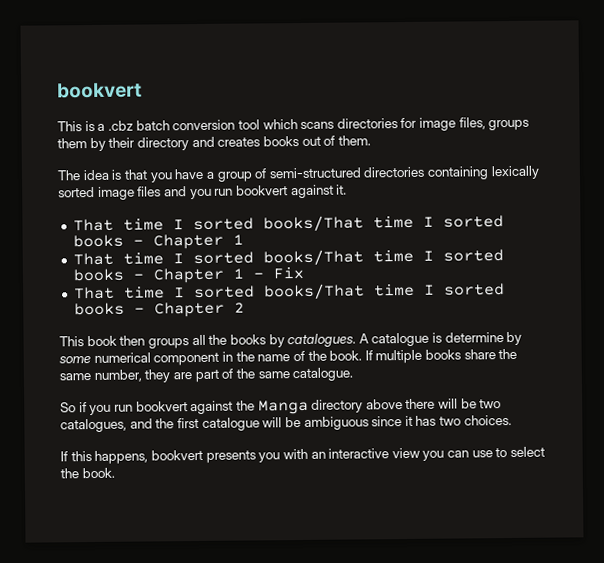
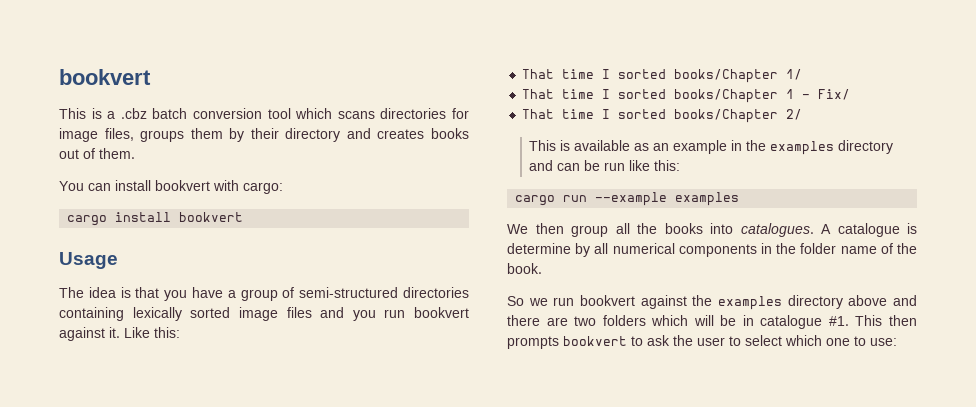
+ You can install bookvert with cargo:
+ cargo install bookvert
+ Usage
- The idea is that you have a group of semi-structured directories containing lexically sorted image files and you run bookvert against it.
- That time I sorted books/That time I sorted books - Chapter 1
- That time I sorted books/That time I sorted books - Chapter 1 - Fix
- That time I sorted books/That time I sorted books - Chapter 2
- This book then groups all the books by catalogues.
+ The idea is that you have a group of semi-structured directories containing lexically sorted image files and you run bookvert against it. Like this:
+ That time I sorted books/Chapter 1/
+ That time I sorted books/Chapter 1 - Fix/
+ That time I sorted books/Chapter 2/
+ This is available as an example in the examples directory and can be run like this:
+ cargo run --example examples
+ We then group all the books into catalogues.
- A catalogue is determine by some numerical component in the name of the book. If multiple books share the same number, they are part of the same catalogue.
+ A catalogue is determine by all numerical components in the folder name of the book.
- So if you run bookvert against the Manga directory above there will be two catalogues, and the first catalogue will be ambiguous since it has two choices.
- If this happens, bookvert presents you with an interactive view you can use to select the book.
+ So we run bookvert against the examples directory above and there are two folders which will be in catalogue #1. This then prompts bookvert to ask the user to select which one to use:

